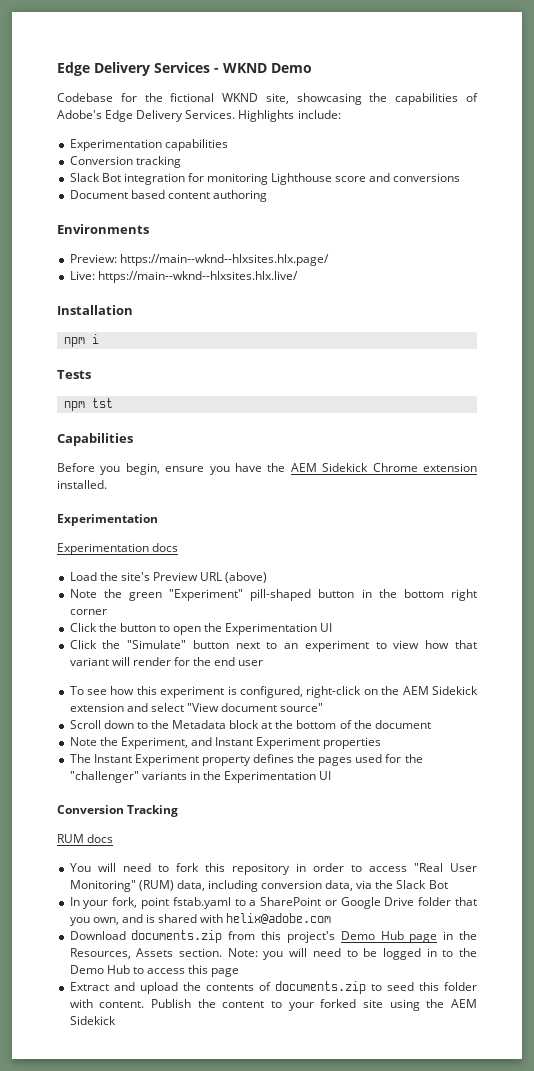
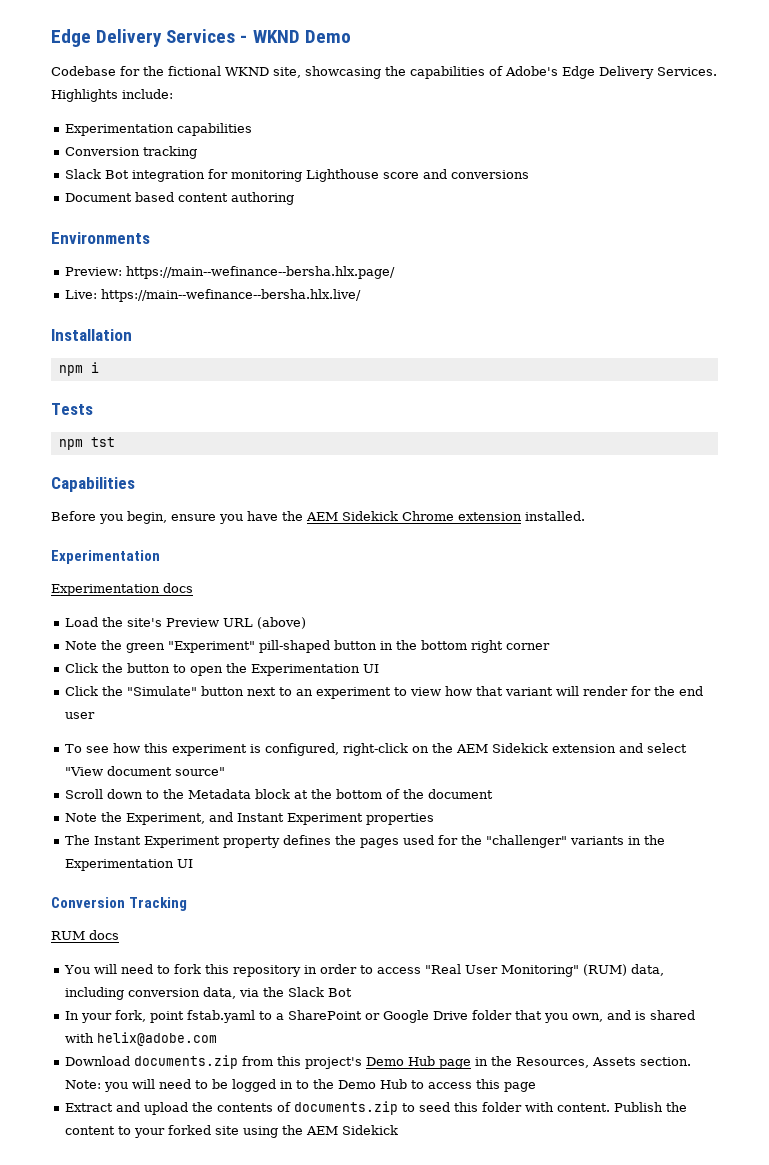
- Preview: https://main--wknd--hlxsites.hlx.page/
+ Preview: https://main--wefinance--bersha.hlx.page/
- Live: https://main--wknd--hlxsites.hlx.live/
+ Live: https://main--wefinance--bersha.hlx.live/

